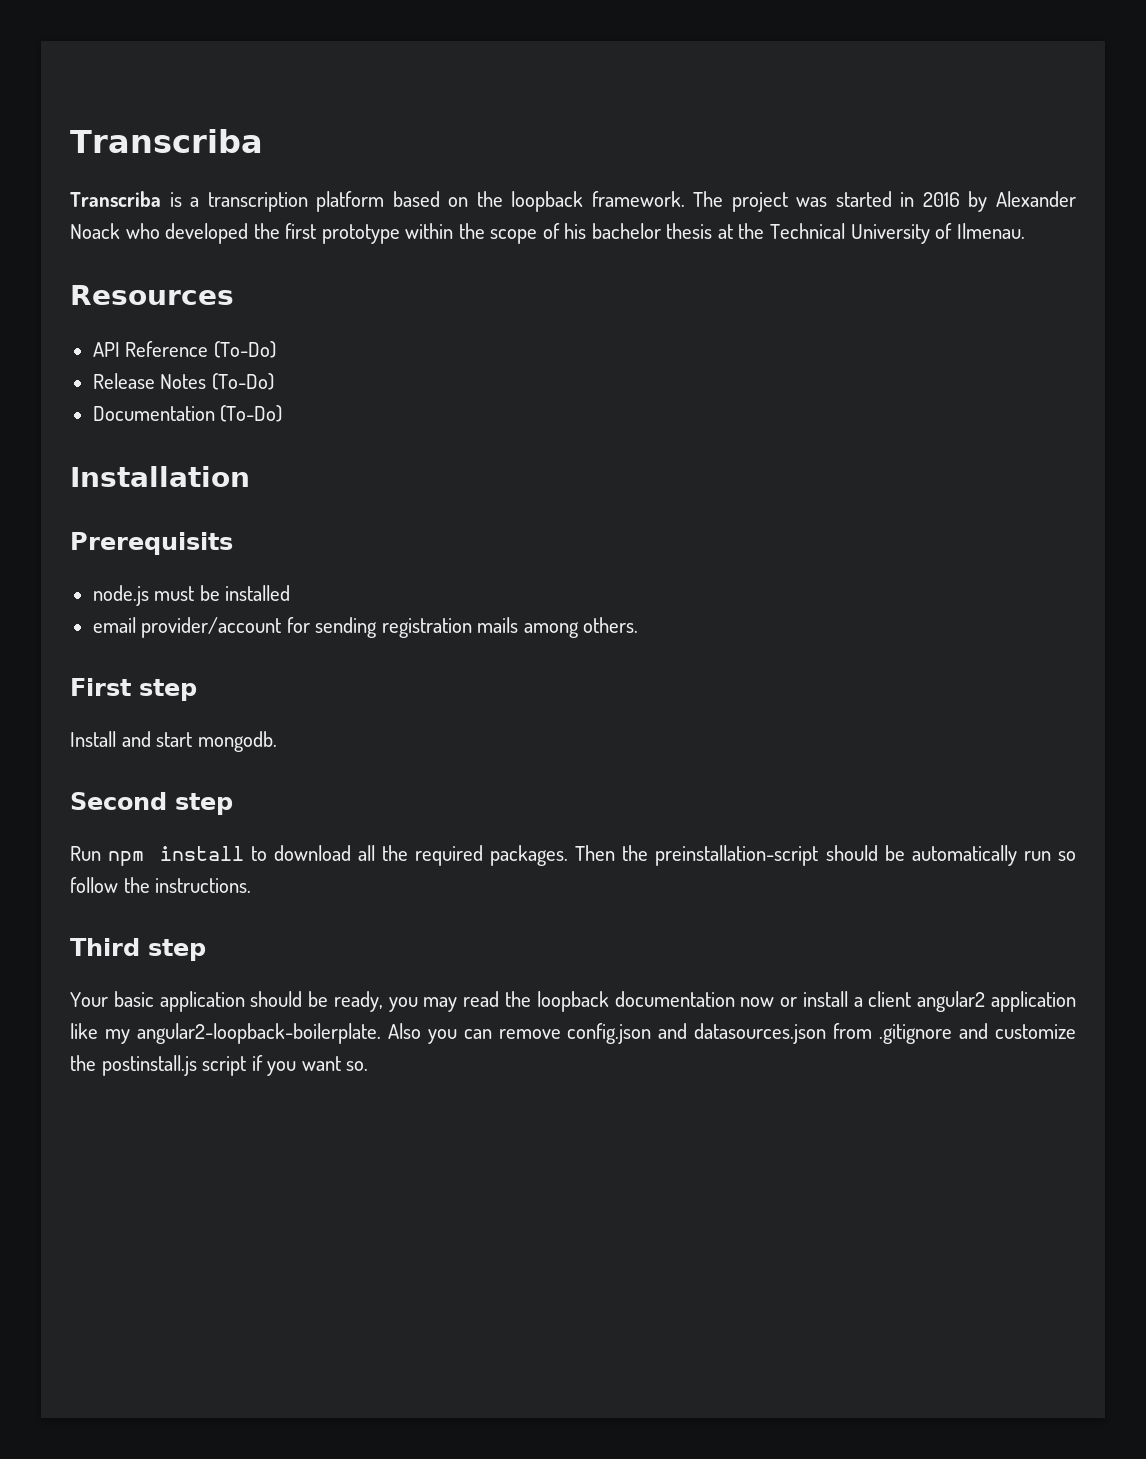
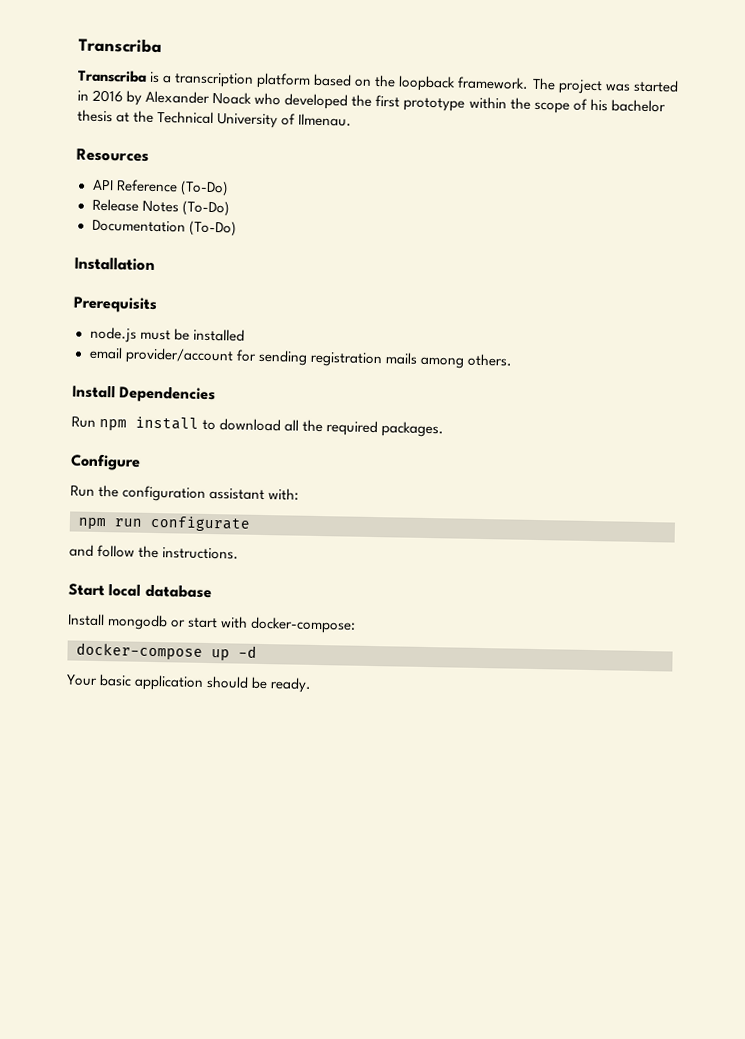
- First step
- Install and start mongodb.
- Second step
+ Install Dependencies
- Run npm install to download all the required packages. Then the preinstallation-script should be automatically run so follow the instructions.
- Third step
+ Run npm install to download all the required packages.
+ Configure
+ Run the configuration assistant with:
+ npm run configurate
+ and follow the instructions.
+ Start local database
+ Install mongodb or start with docker-compose:
+ docker-compose up -d
- Your basic application should be ready, you may read the loopback documentation now or install a client angular2 application like my angular2-loopback-boilerplate. Also you can remove config.json and datasources.json from .gitignore and customize the postinstall.js script if you want so.
+ Your basic application should be ready.

